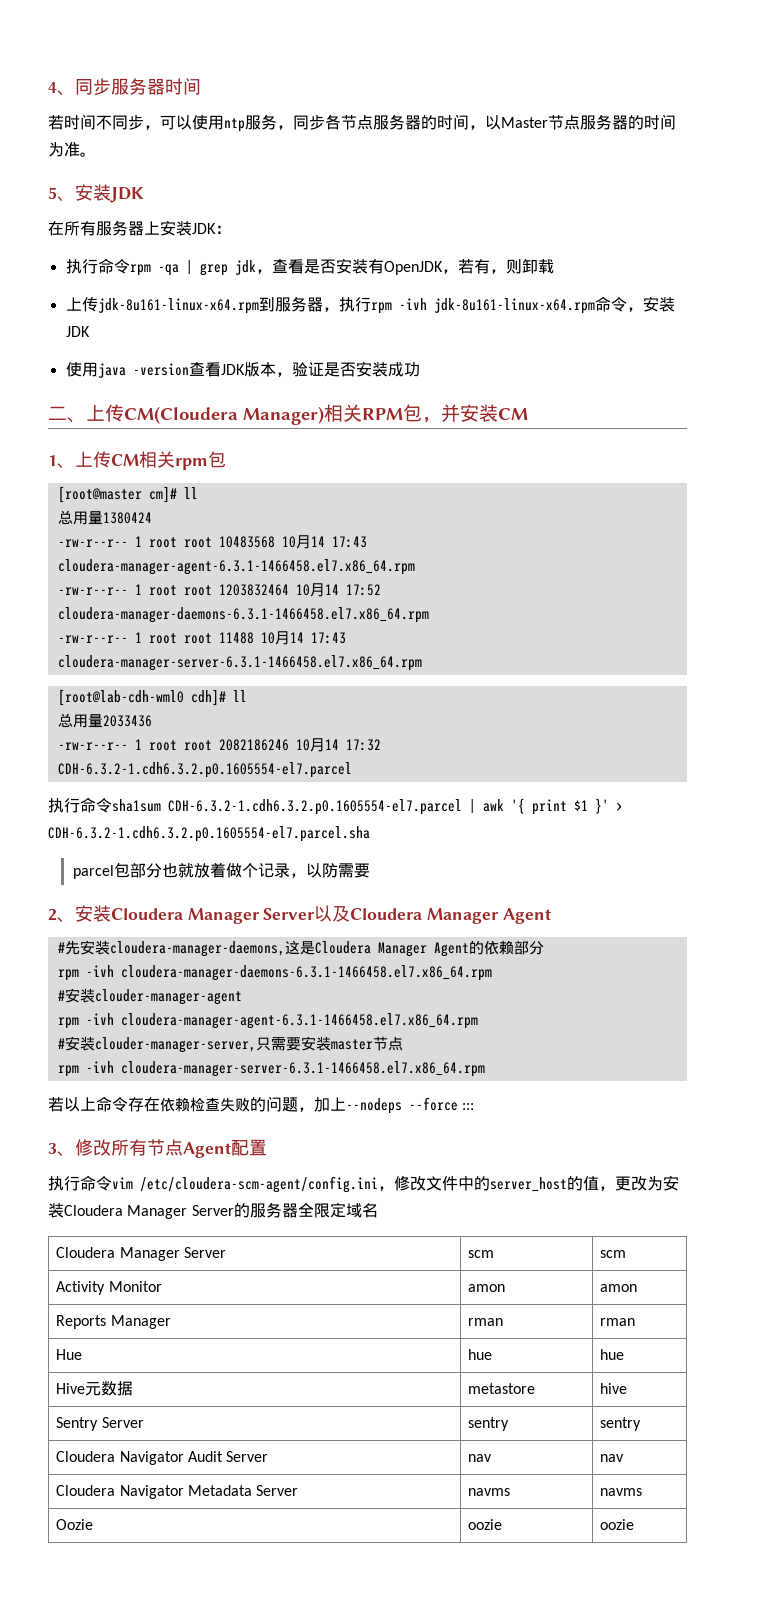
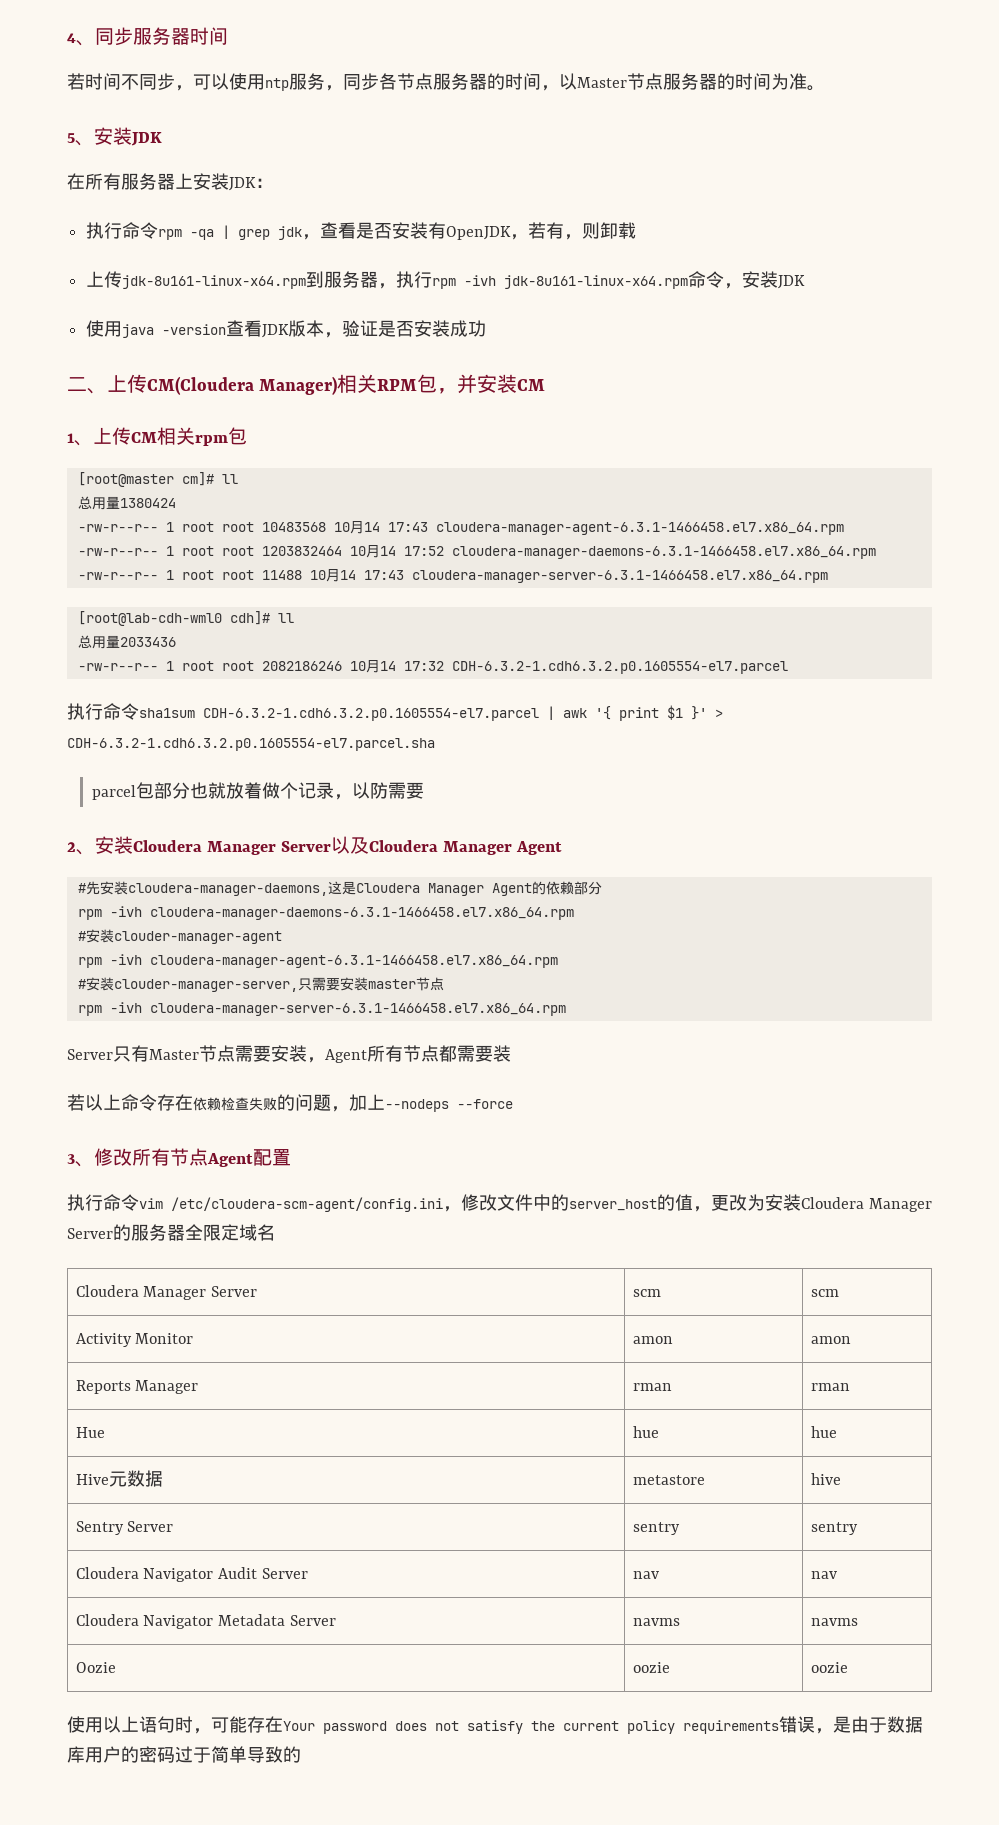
+ Server只有Master节点需要安装，Agent所有节点都需要装
- 若以上命令存在依赖检查失败的问题，加上--nodeps --force :::
+ 若以上命令存在依赖检查失败的问题，加上--nodeps --force
+ 使用以上语句时，可能存在Your password does not satisfy the current policy requirements错误，是由于数据库用户的密码过于简单导致的

